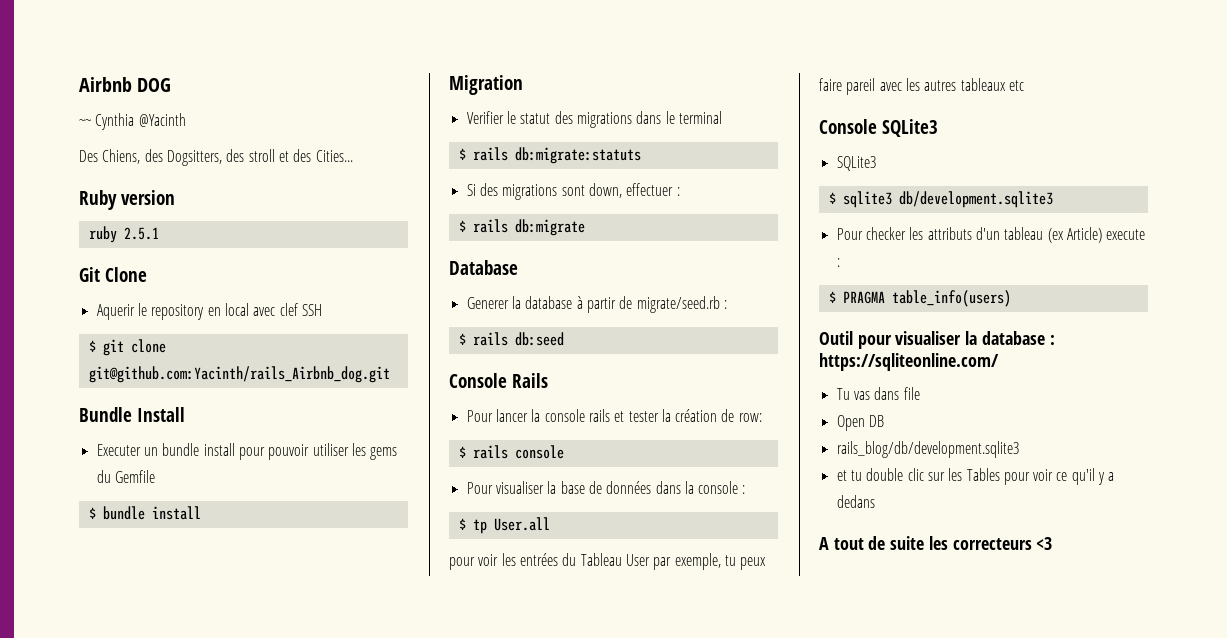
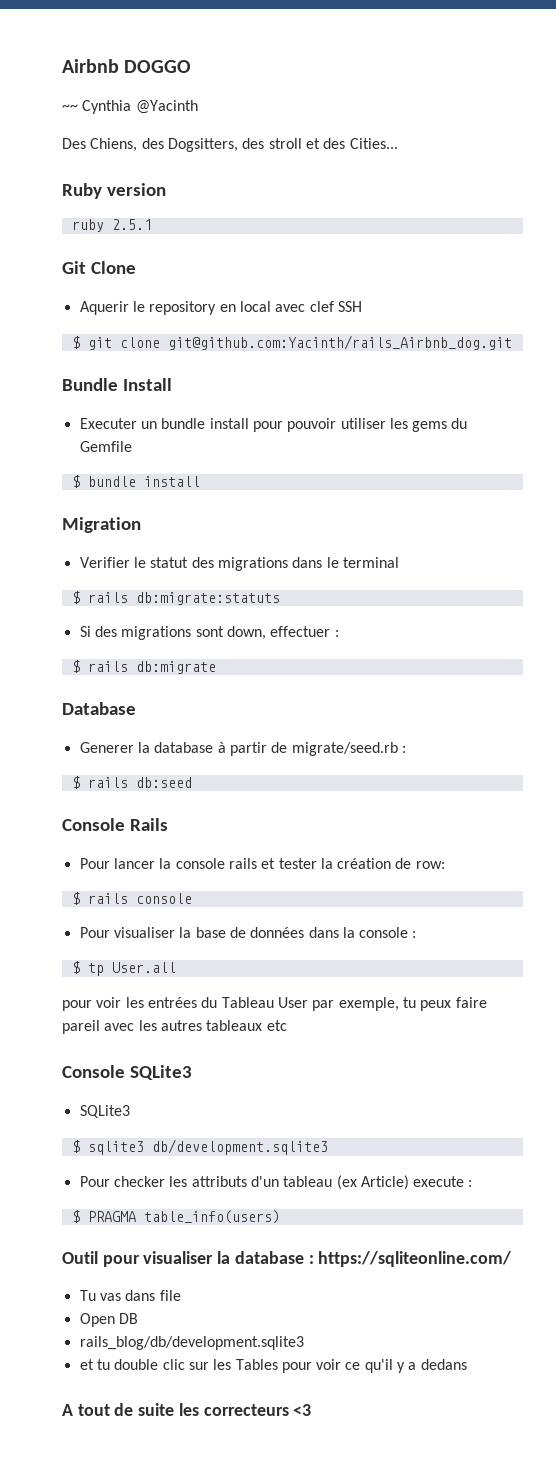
- Airbnb DOG
+ Airbnb DOGGO

